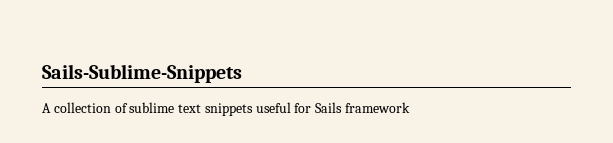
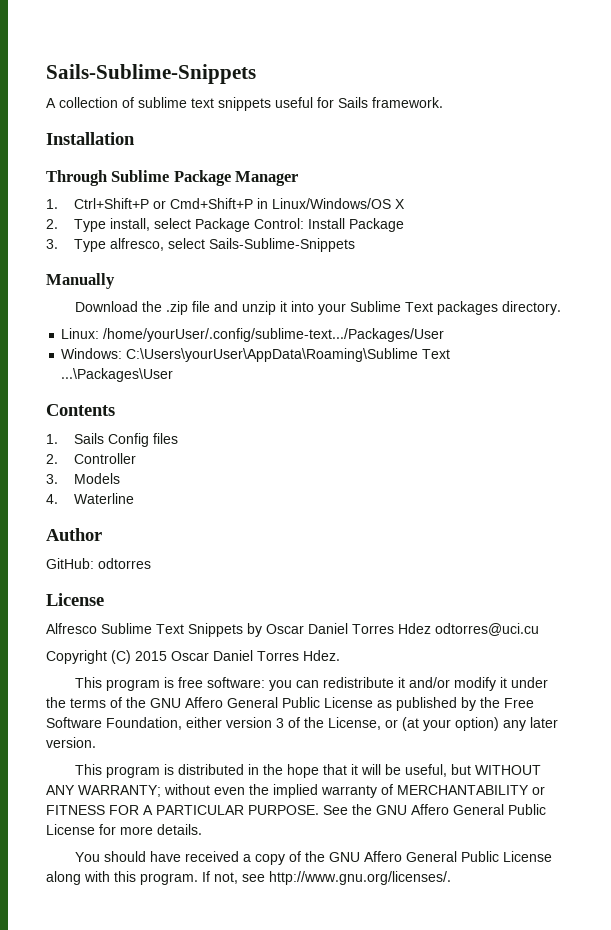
- A collection of sublime text snippets useful for Sails framework
+ A collection of sublime text snippets useful for Sails framework.
+ Installation
+ Through Sublime Package Manager
+ 1. Ctrl+Shift+P or Cmd+Shift+P in Linux/Windows/OS X
+ 2. Type install, select Package Control: Install Package
+ 3. Type alfresco, select Sails-Sublime-Snippets
+ Manually
+ Download the .zip file and unzip it into your Sublime Text packages directory.
+ Linux: /home/yourUser/.config/sublime-text.../Packages/User
+ Windows: C:\Users\yourUser\AppData\Roaming\Sublime Text ...\Packages\User
+ Contents
+ 1. Sails Config files
+ 2. Controller
+ 3. Models
+ 4. Waterline
+ Author
+ GitHub: odtorres
+ License
+ Alfresco Sublime Text Snippets by Oscar Daniel Torres Hdez odtorres@uci.cu
+ Copyright (C) 2015 Oscar Daniel Torres Hdez.
+ This program is free software: you can redistribute it and/or modify it under the terms of the GNU Affero General Public License as published by the Free Software Foundation, either version 3 of the License, or (at your option) any later version.
+ This program is distributed in the hope that it will be useful, but WITHOUT ANY WARRANTY; without even the implied warranty of MERCHANTABILITY or FITNESS FOR A PARTICULAR PURPOSE. See the GNU Affero General Public License for more details.
+ You should have received a copy of the GNU Affero General Public License along with this program. If not, see http://www.gnu.org/licenses/.

